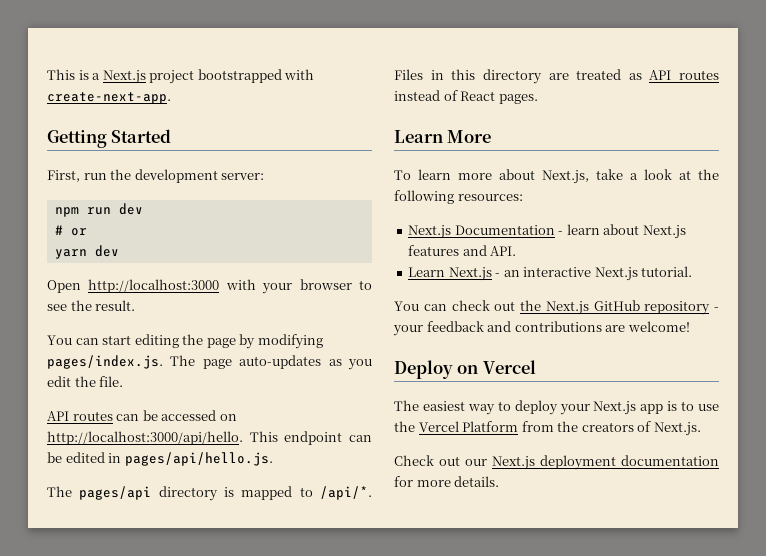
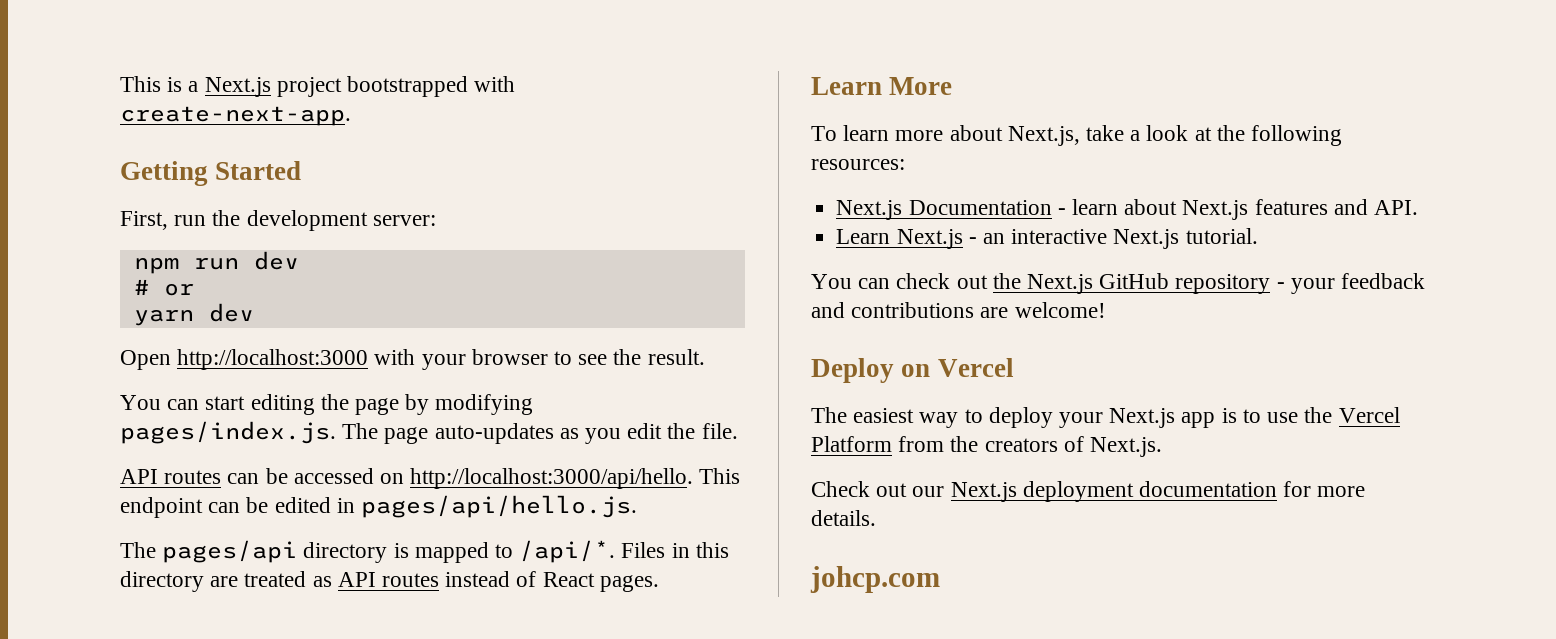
+ johcp.com

